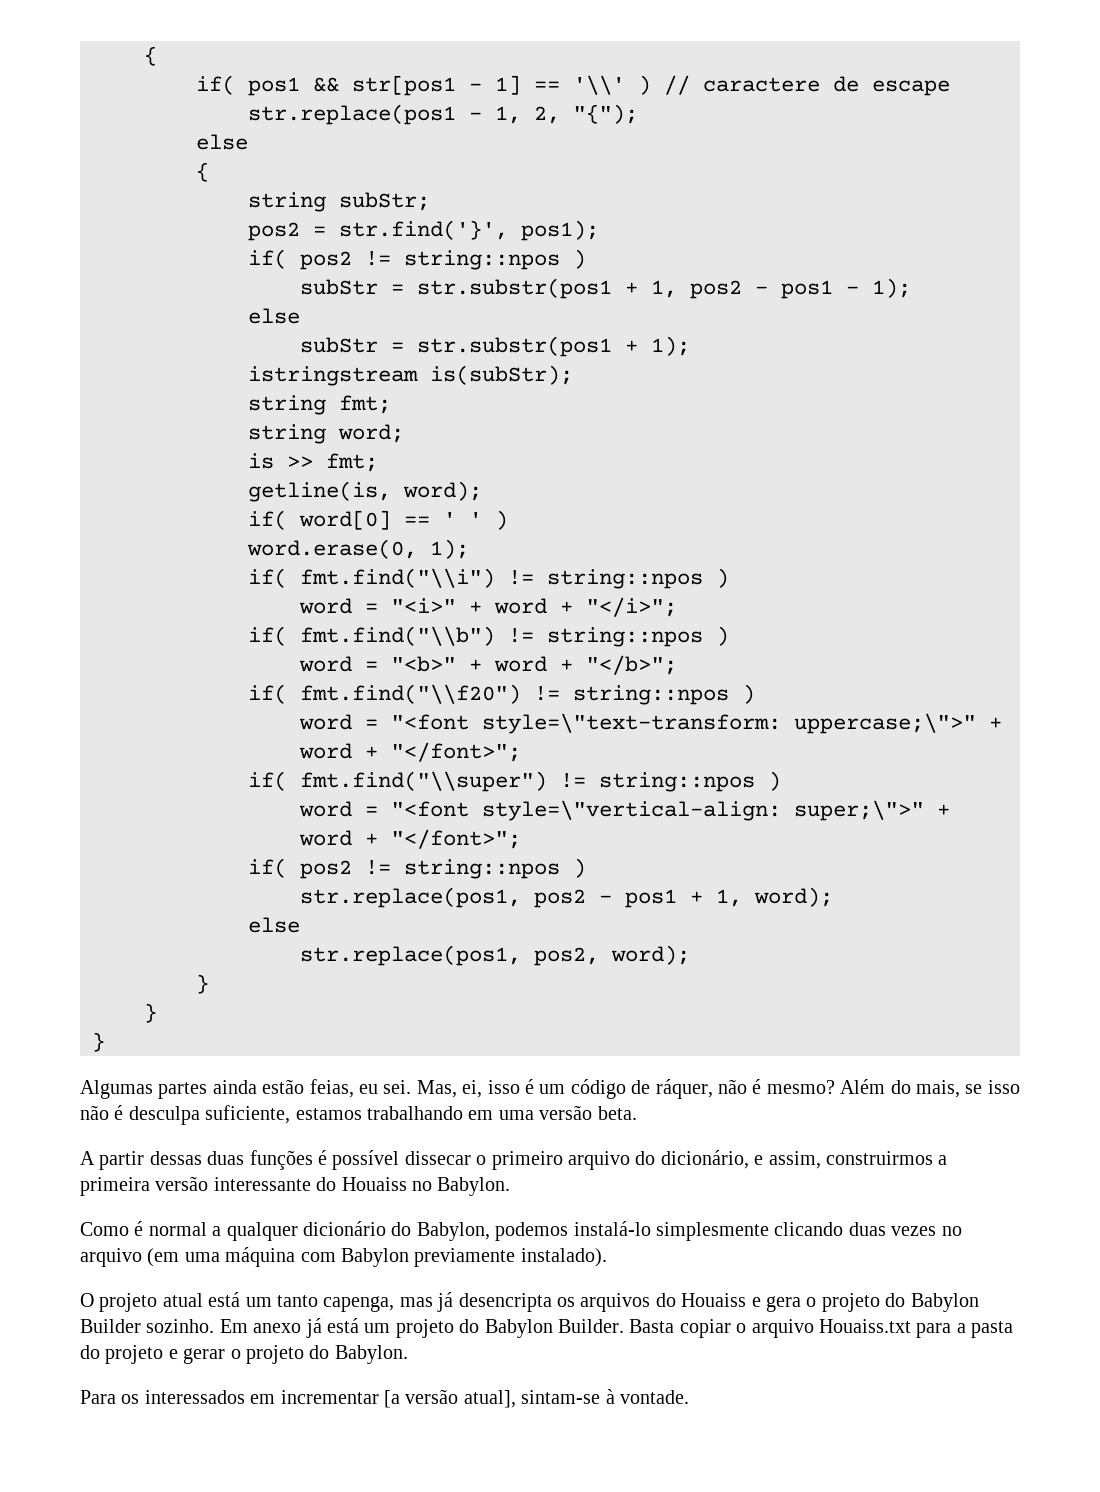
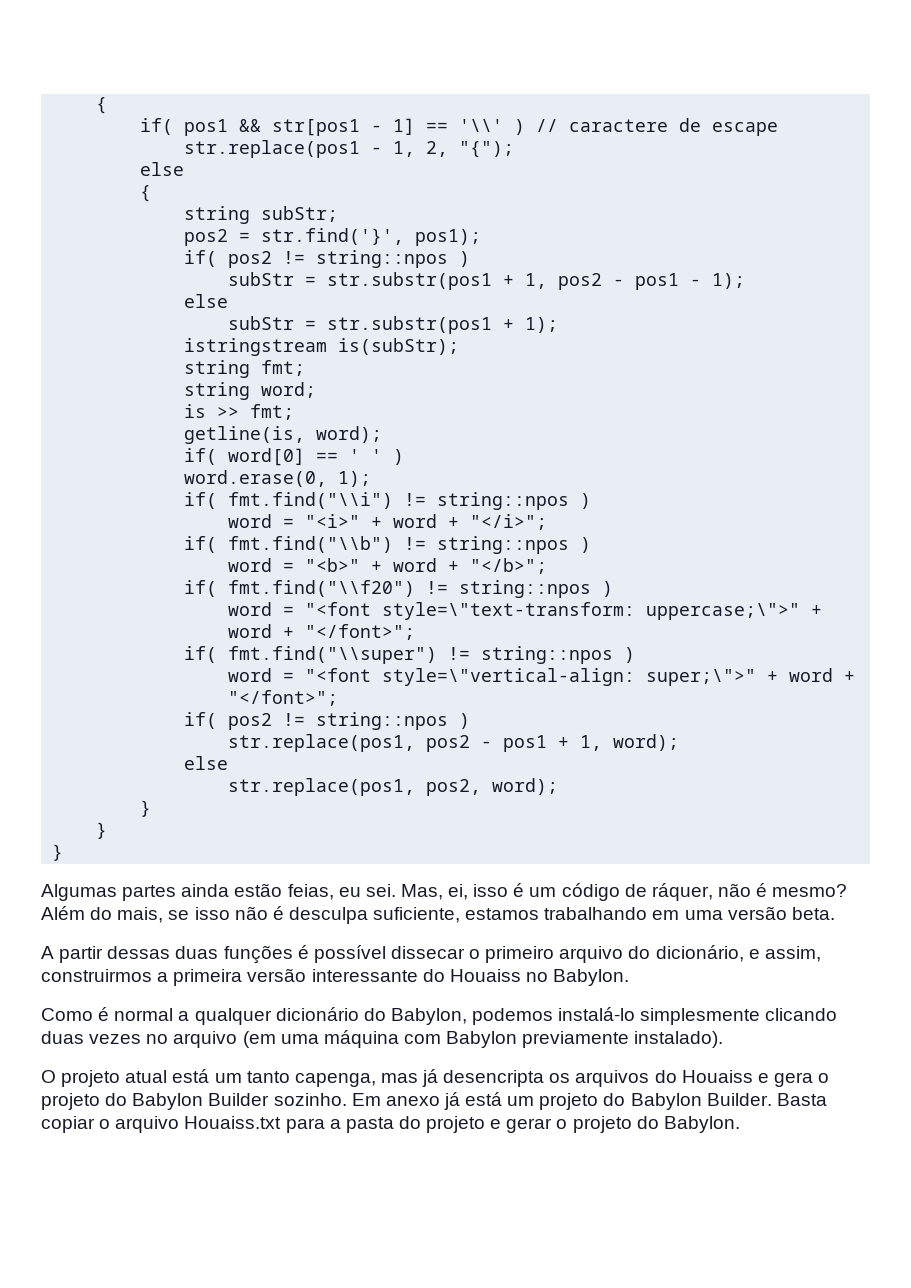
- Para os interessados em incrementar [a versão atual], sintam-se à vontade.

